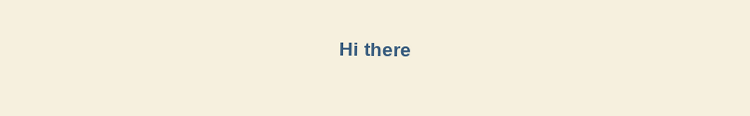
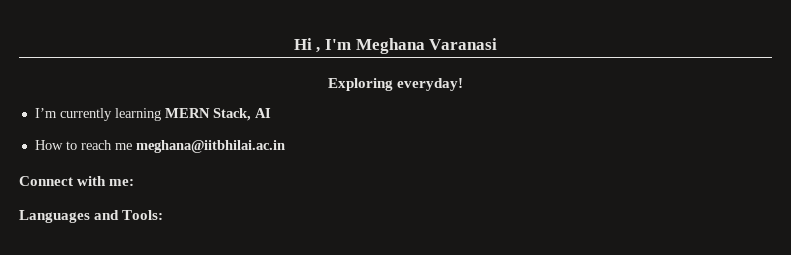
- Hi there
+ Hi , I'm Meghana Varanasi
+ Exploring everyday!
+ I’m currently learning MERN Stack, AI
+ How to reach me meghana@iitbhilai.ac.in
+ Connect with me:
+ Languages and Tools:

